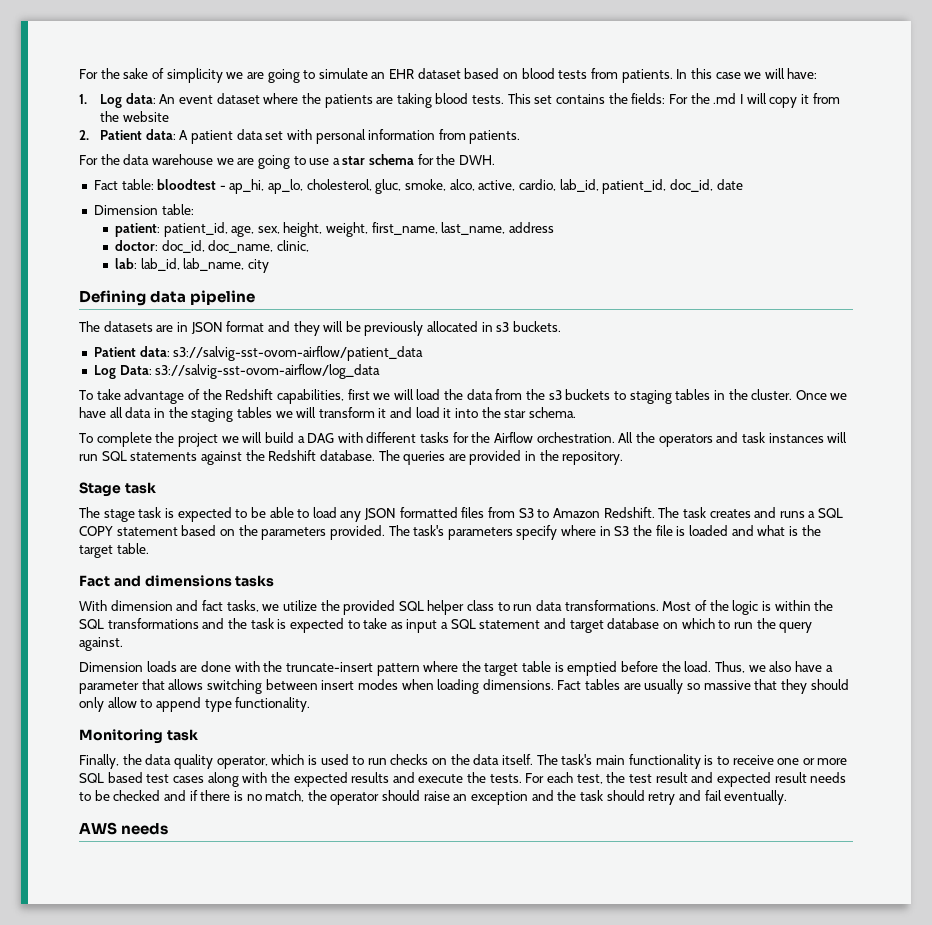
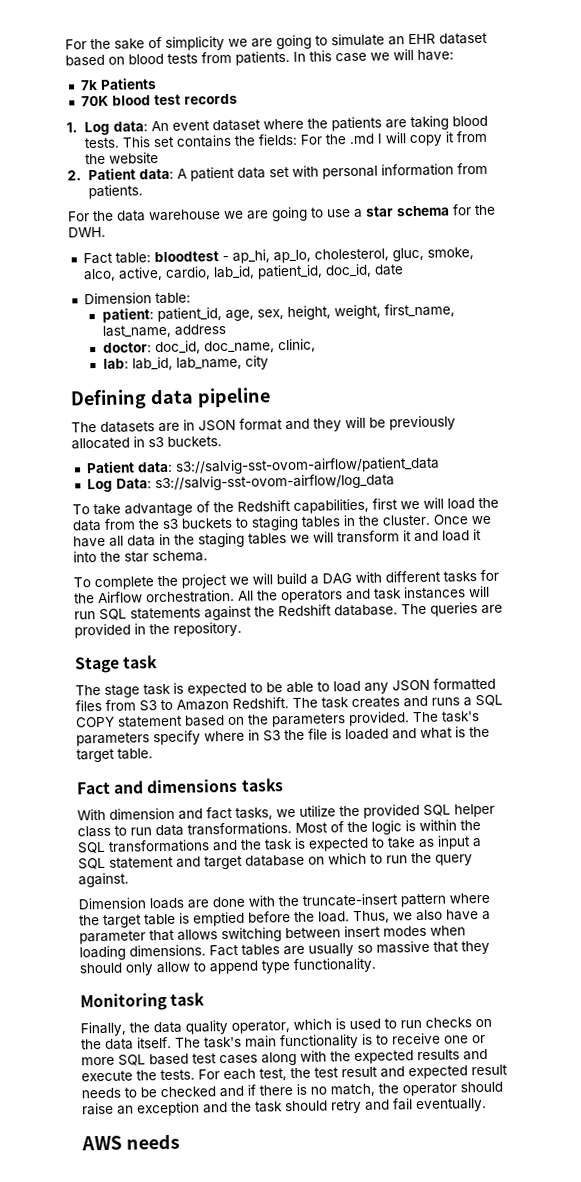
+ 7k Patients
+ 70K blood test records

